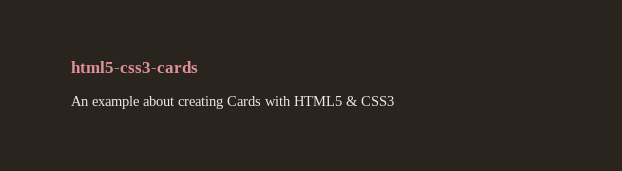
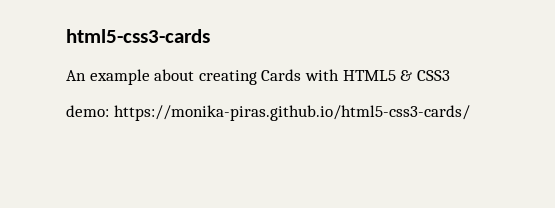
+ demo: https://monika-piras.github.io/html5-css3-cards/

